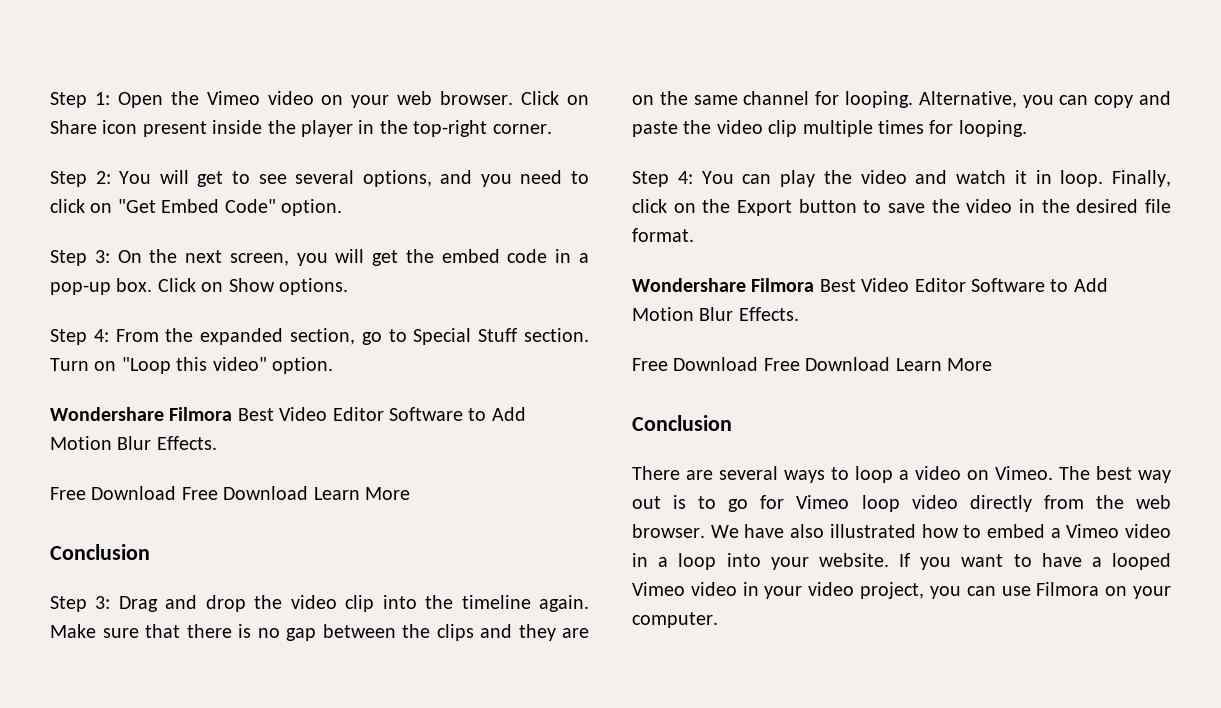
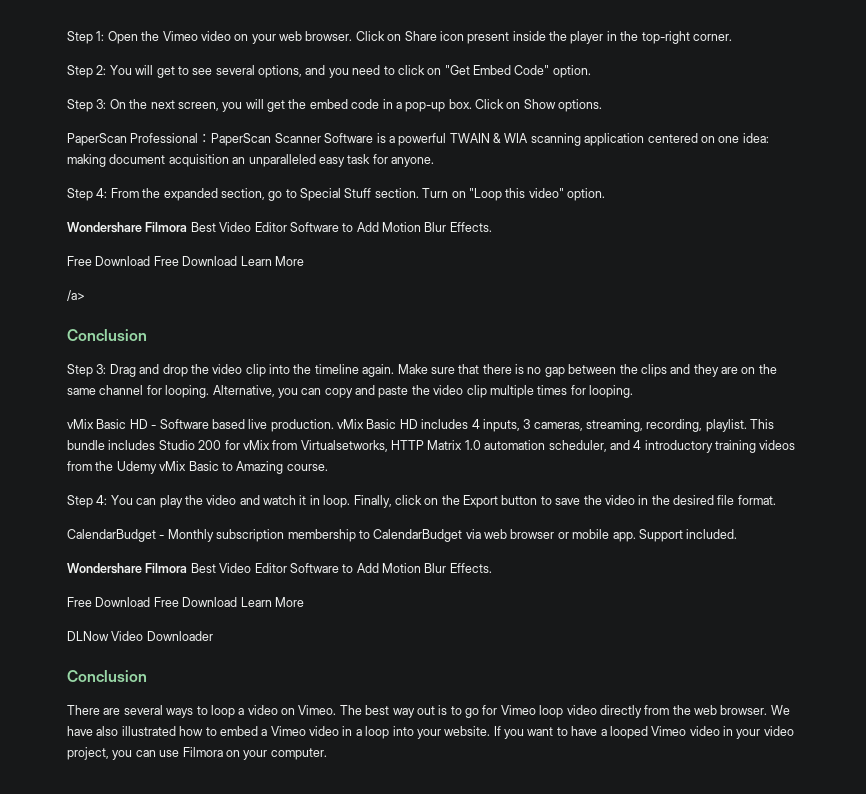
+ PaperScan Professional：PaperScan Scanner Software is a powerful TWAIN & WIA scanning application centered on one idea: making document acquisition an unparalleled easy task for anyone.
+ /a>
+ vMix Basic HD - Software based live production. vMix Basic HD includes 4 inputs, 3 cameras, streaming, recording, playlist. This bundle includes Studio 200 for vMix from Virtualsetworks, HTTP Matrix 1.0 automation scheduler, and 4 introductory training videos from the Udemy vMix Basic to Amazing course.
+ CalendarBudget - Monthly subscription membership to CalendarBudget via web browser or mobile app. Support included.
+ DLNow Video Downloader

